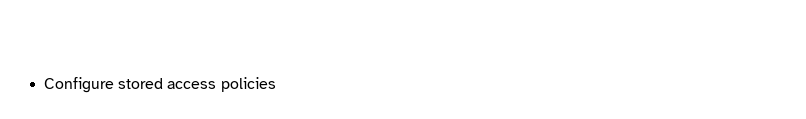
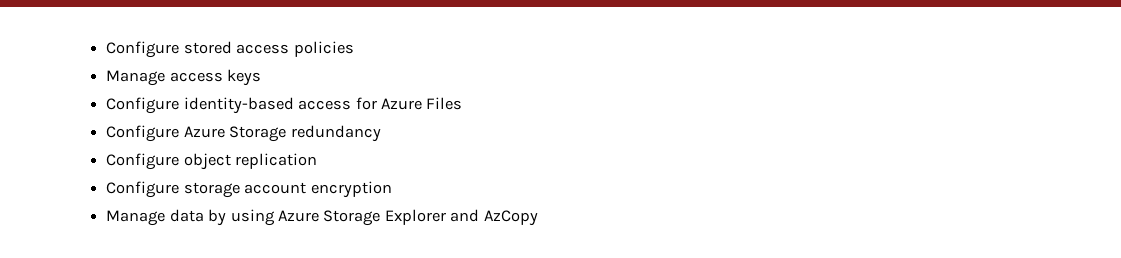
+ Manage access keys
+ Configure identity-based access for Azure Files
+ Configure Azure Storage redundancy
+ Configure object replication
+ Configure storage account encryption
+ Manage data by using Azure Storage Explorer and AzCopy

